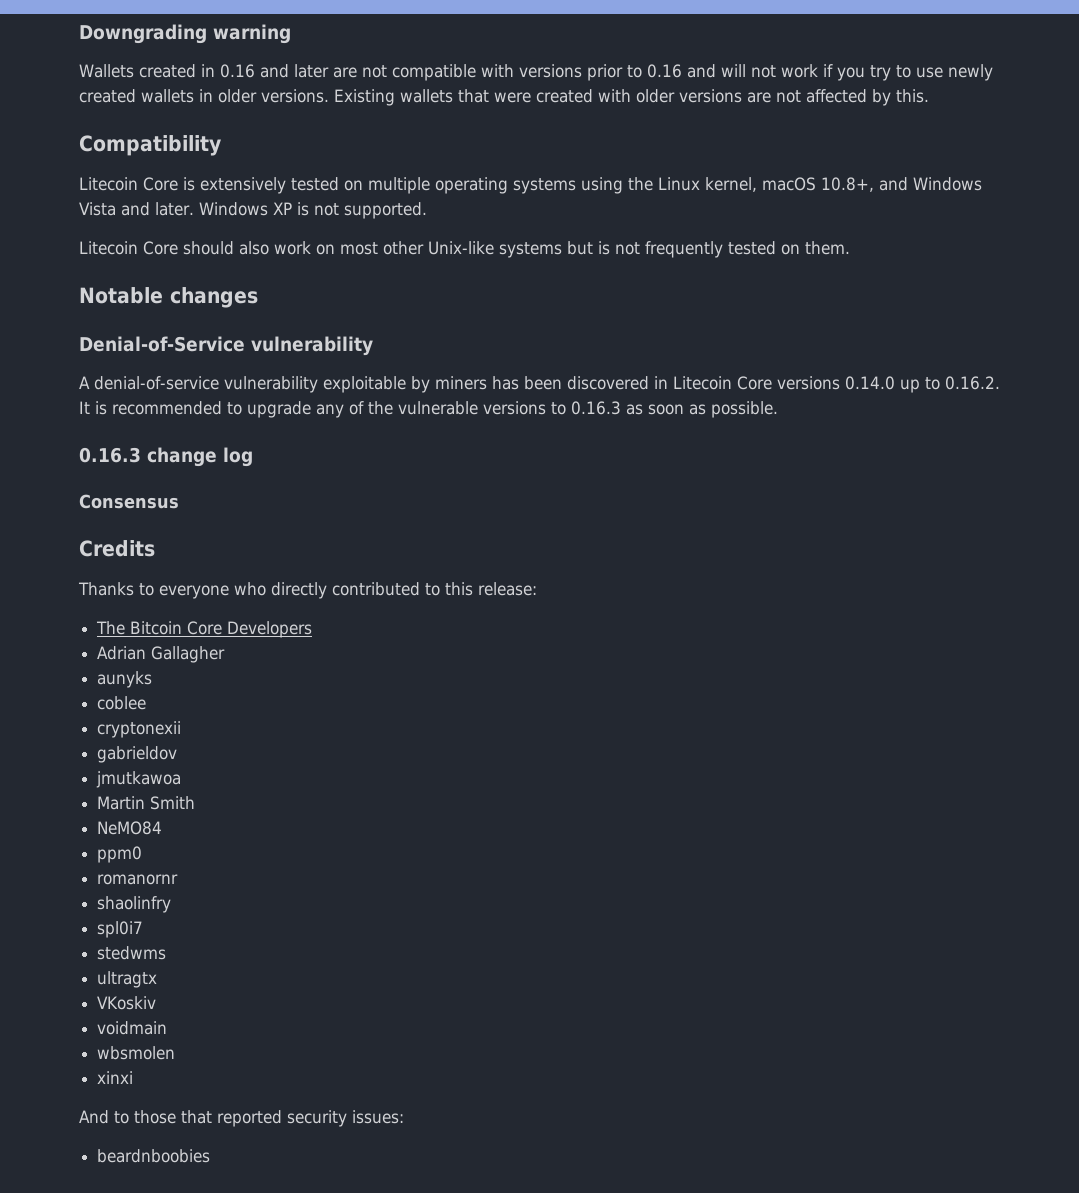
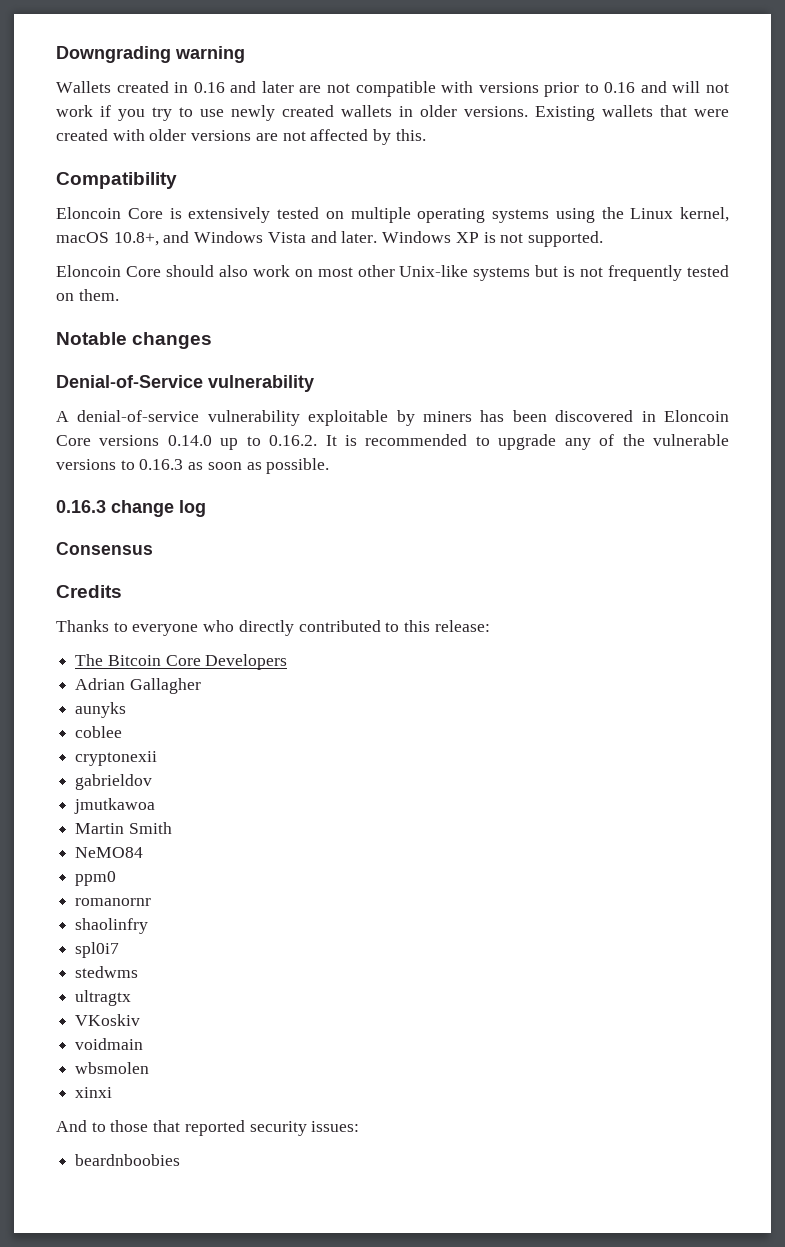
- Litecoin Core is extensively tested on multiple operating systems using the Linux kernel, macOS 10.8+, and Windows Vista and later.
+ Eloncoin Core is extensively tested on multiple operating systems using the Linux kernel, macOS 10.8+, and Windows Vista and later.
- Litecoin Core should also work on most other Unix-like systems but is not frequently tested on them.
+ Eloncoin Core should also work on most other Unix-like systems but is not frequently tested on them.
- A denial-of-service vulnerability exploitable by miners has been discovered in Litecoin Core versions 0.14.0 up to 0.16.2. It is recommended to upgrade any of the vulnerable versions to 0.16.3 as soon as possible.
+ A denial-of-service vulnerability exploitable by miners has been discovered in Eloncoin Core versions 0.14.0 up to 0.16.2. It is recommended to upgrade any of the vulnerable versions to 0.16.3 as soon as possible.

